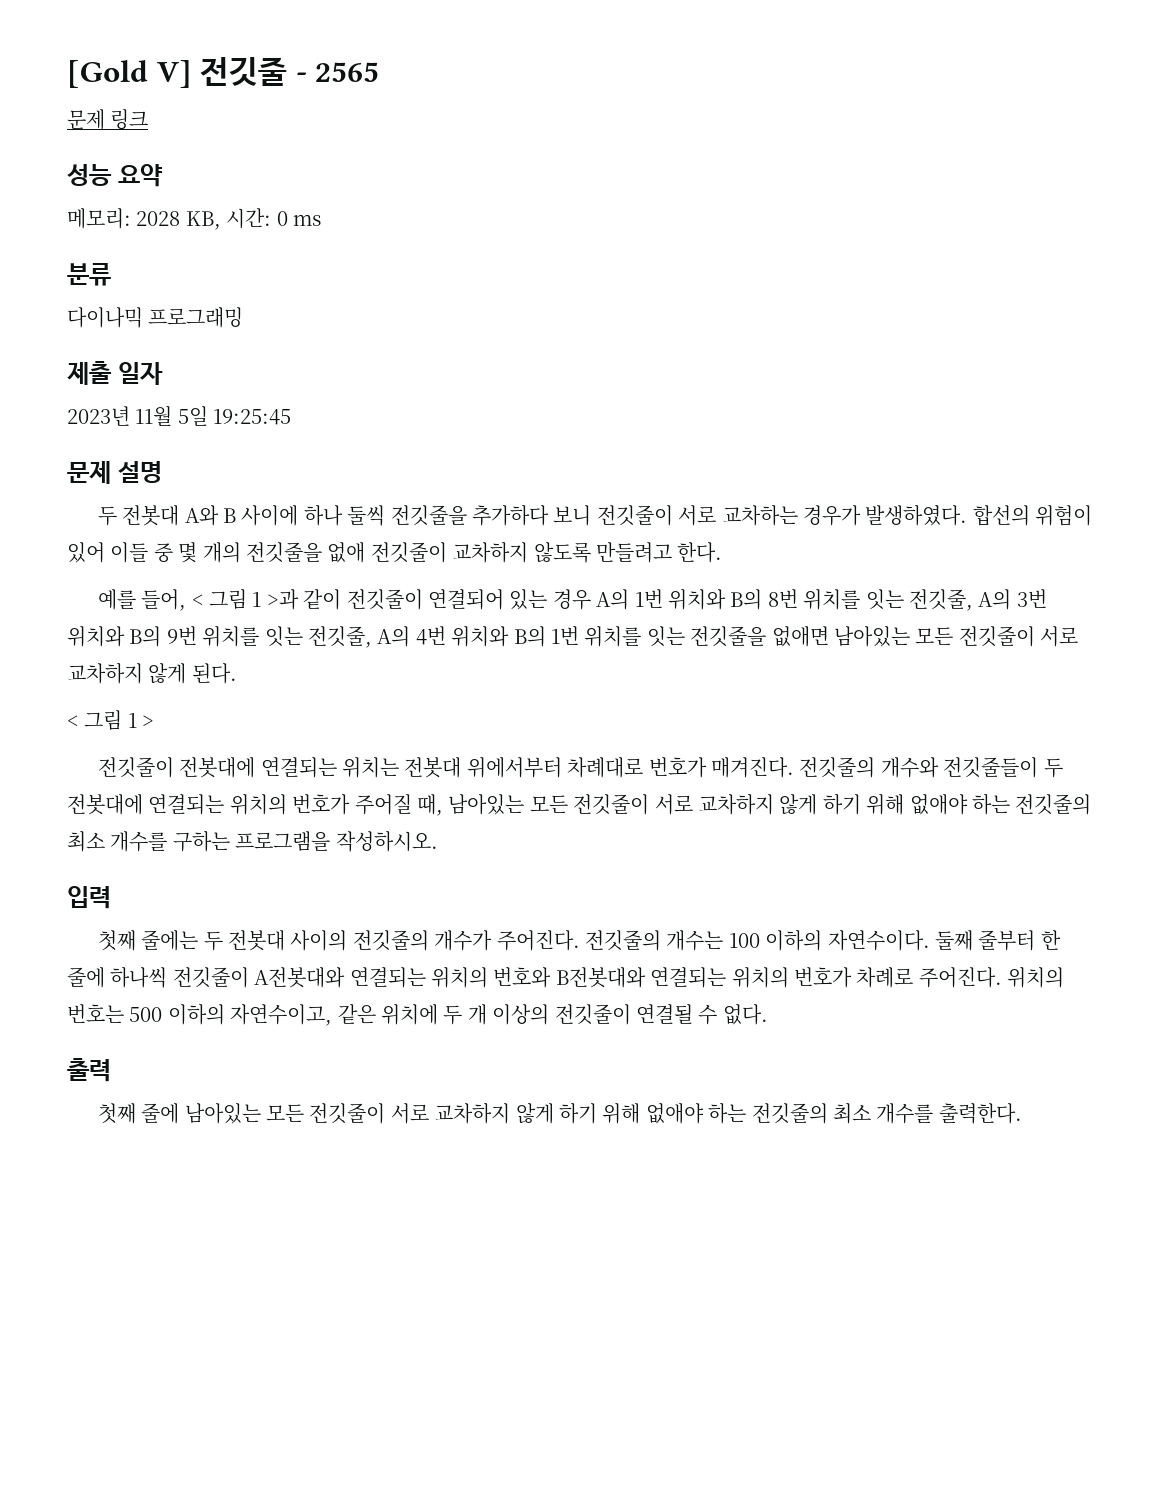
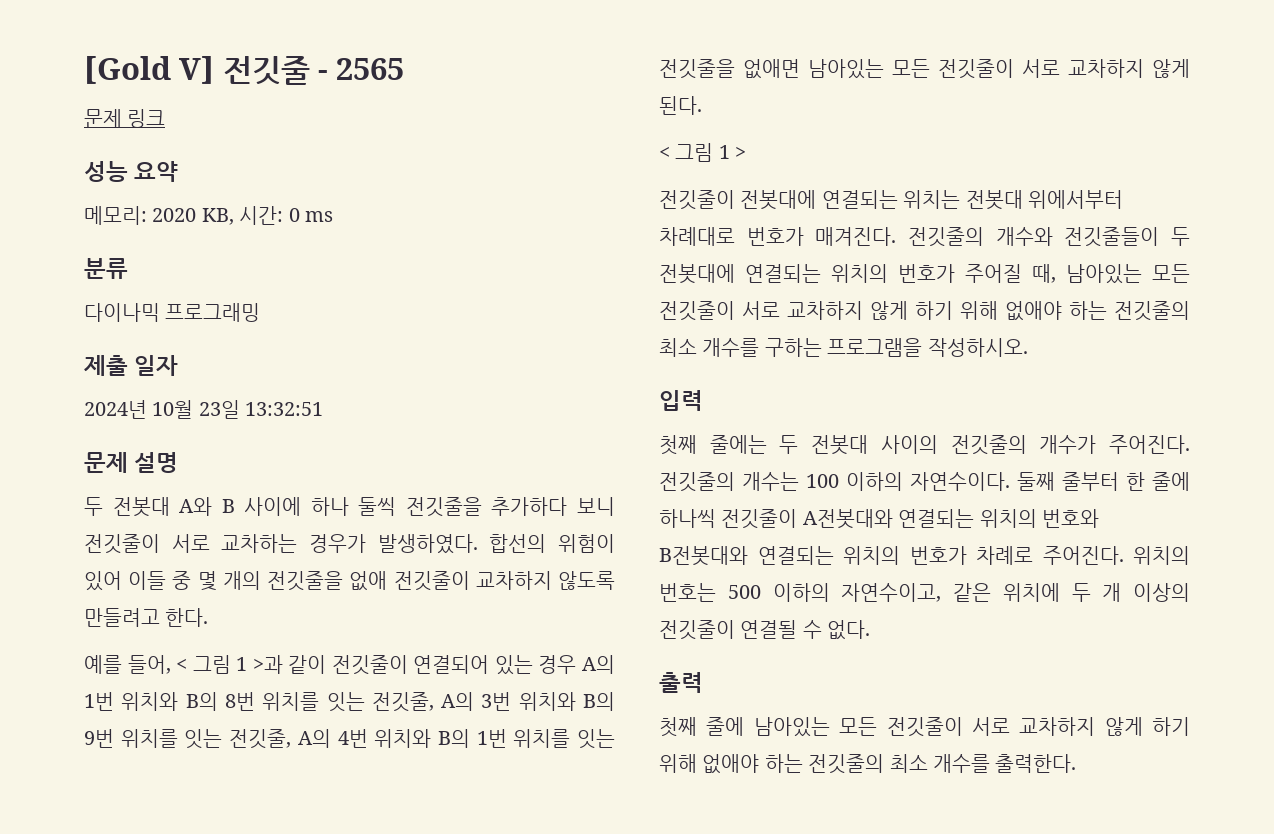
- 메모리: 2028 KB, 시간: 0 ms
+ 메모리: 2020 KB, 시간: 0 ms
- 2023년 11월 5일 19:25:45
+ 2024년 10월 23일 13:32:51

